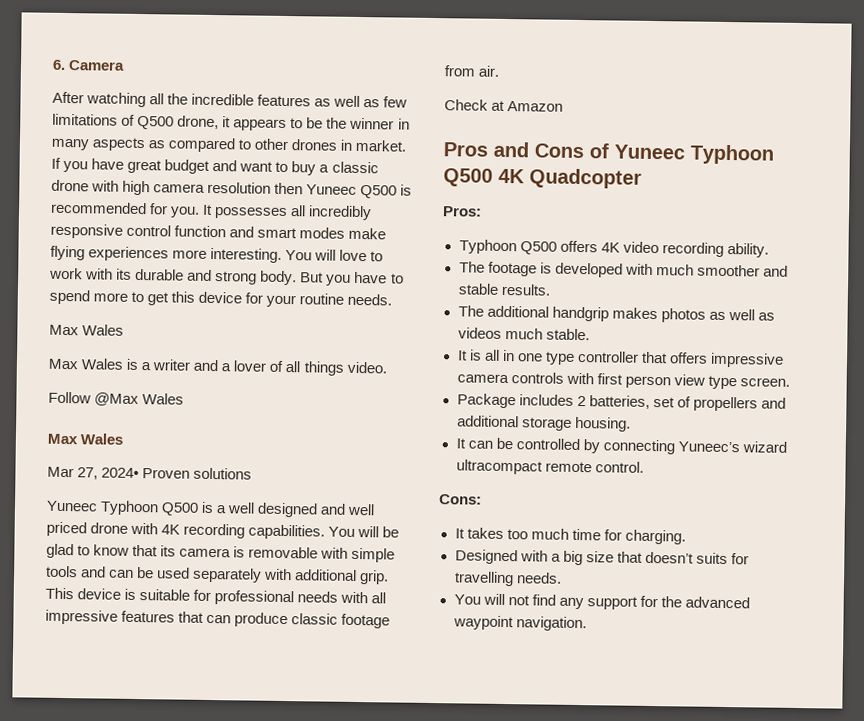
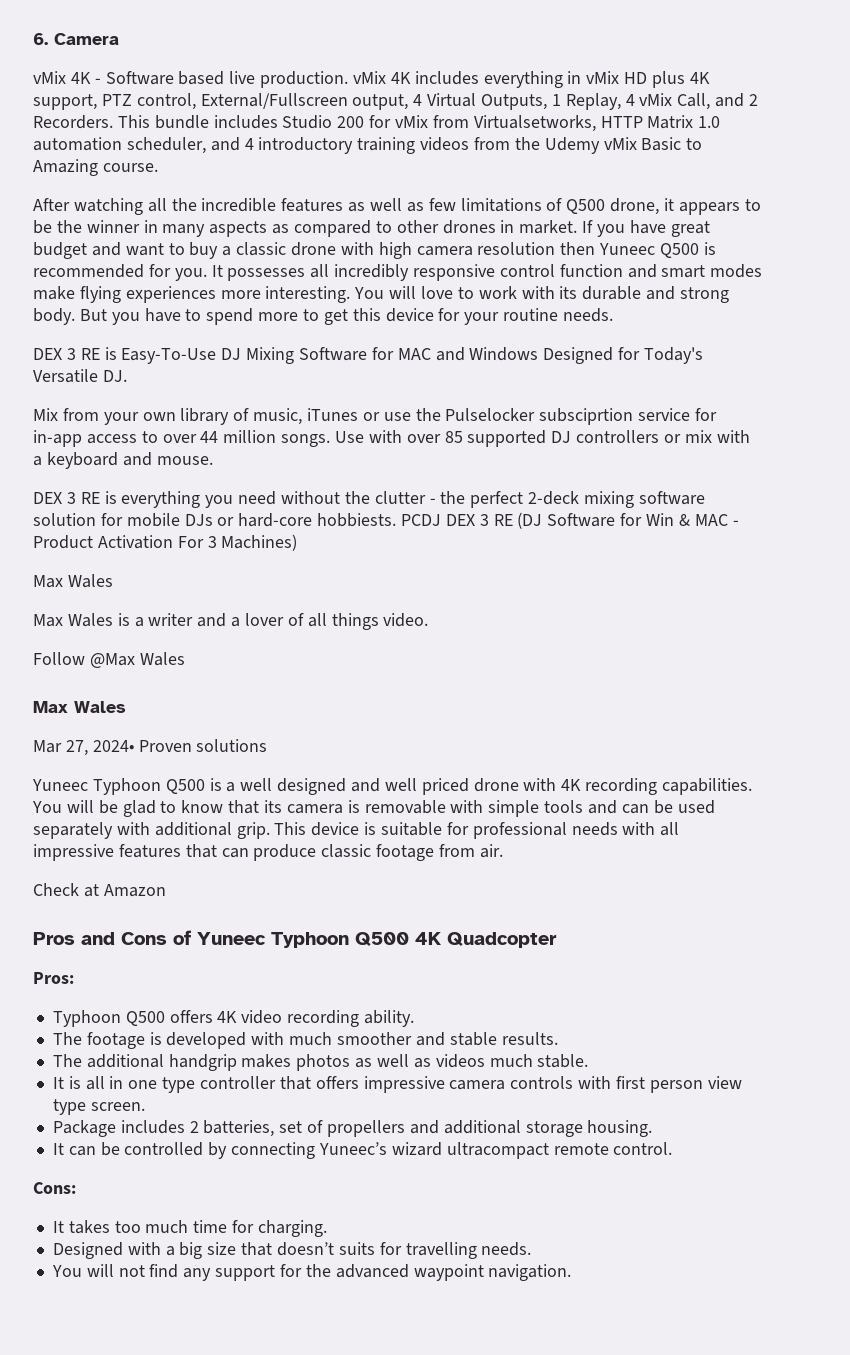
+ vMix 4K - Software based live production. vMix 4K includes everything in vMix HD plus 4K support, PTZ control, External/Fullscreen output, 4 Virtual Outputs, 1 Replay, 4 vMix Call, and 2 Recorders. This bundle includes Studio 200 for vMix from Virtualsetworks, HTTP Matrix 1.0 automation scheduler, and 4 introductory training videos from the Udemy vMix Basic to Amazing course.
+ DEX 3 RE is Easy-To-Use DJ Mixing Software for MAC and Windows Designed for Today's Versatile DJ.
+ Mix from your own library of music, iTunes or use the Pulselocker subsciprtion service for in-app access to over 44 million songs. Use with over 85 supported DJ controllers or mix with a keyboard and mouse.
+ DEX 3 RE is everything you need without the clutter - the perfect 2-deck mixing software solution for mobile DJs or hard-core hobbiests. PCDJ DEX 3 RE (DJ Software for Win & MAC - Product Activation For 3 Machines)

